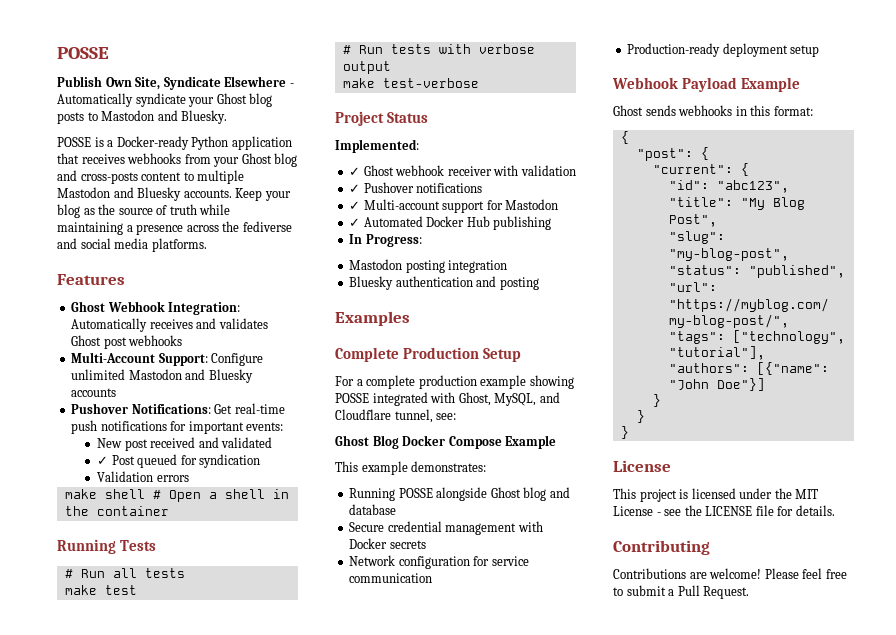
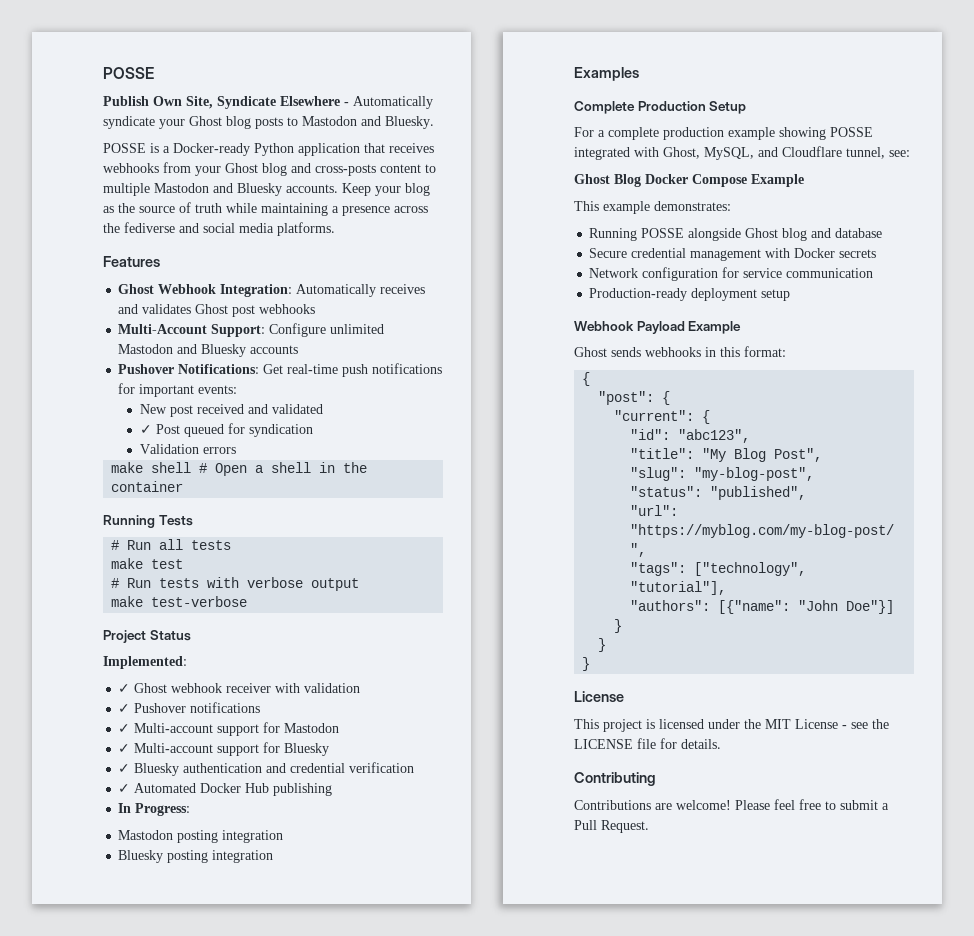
+ ✓ Multi-account support for Bluesky
+ ✓ Bluesky authentication and credential verification
- Bluesky authentication and posting
+ Bluesky posting integration

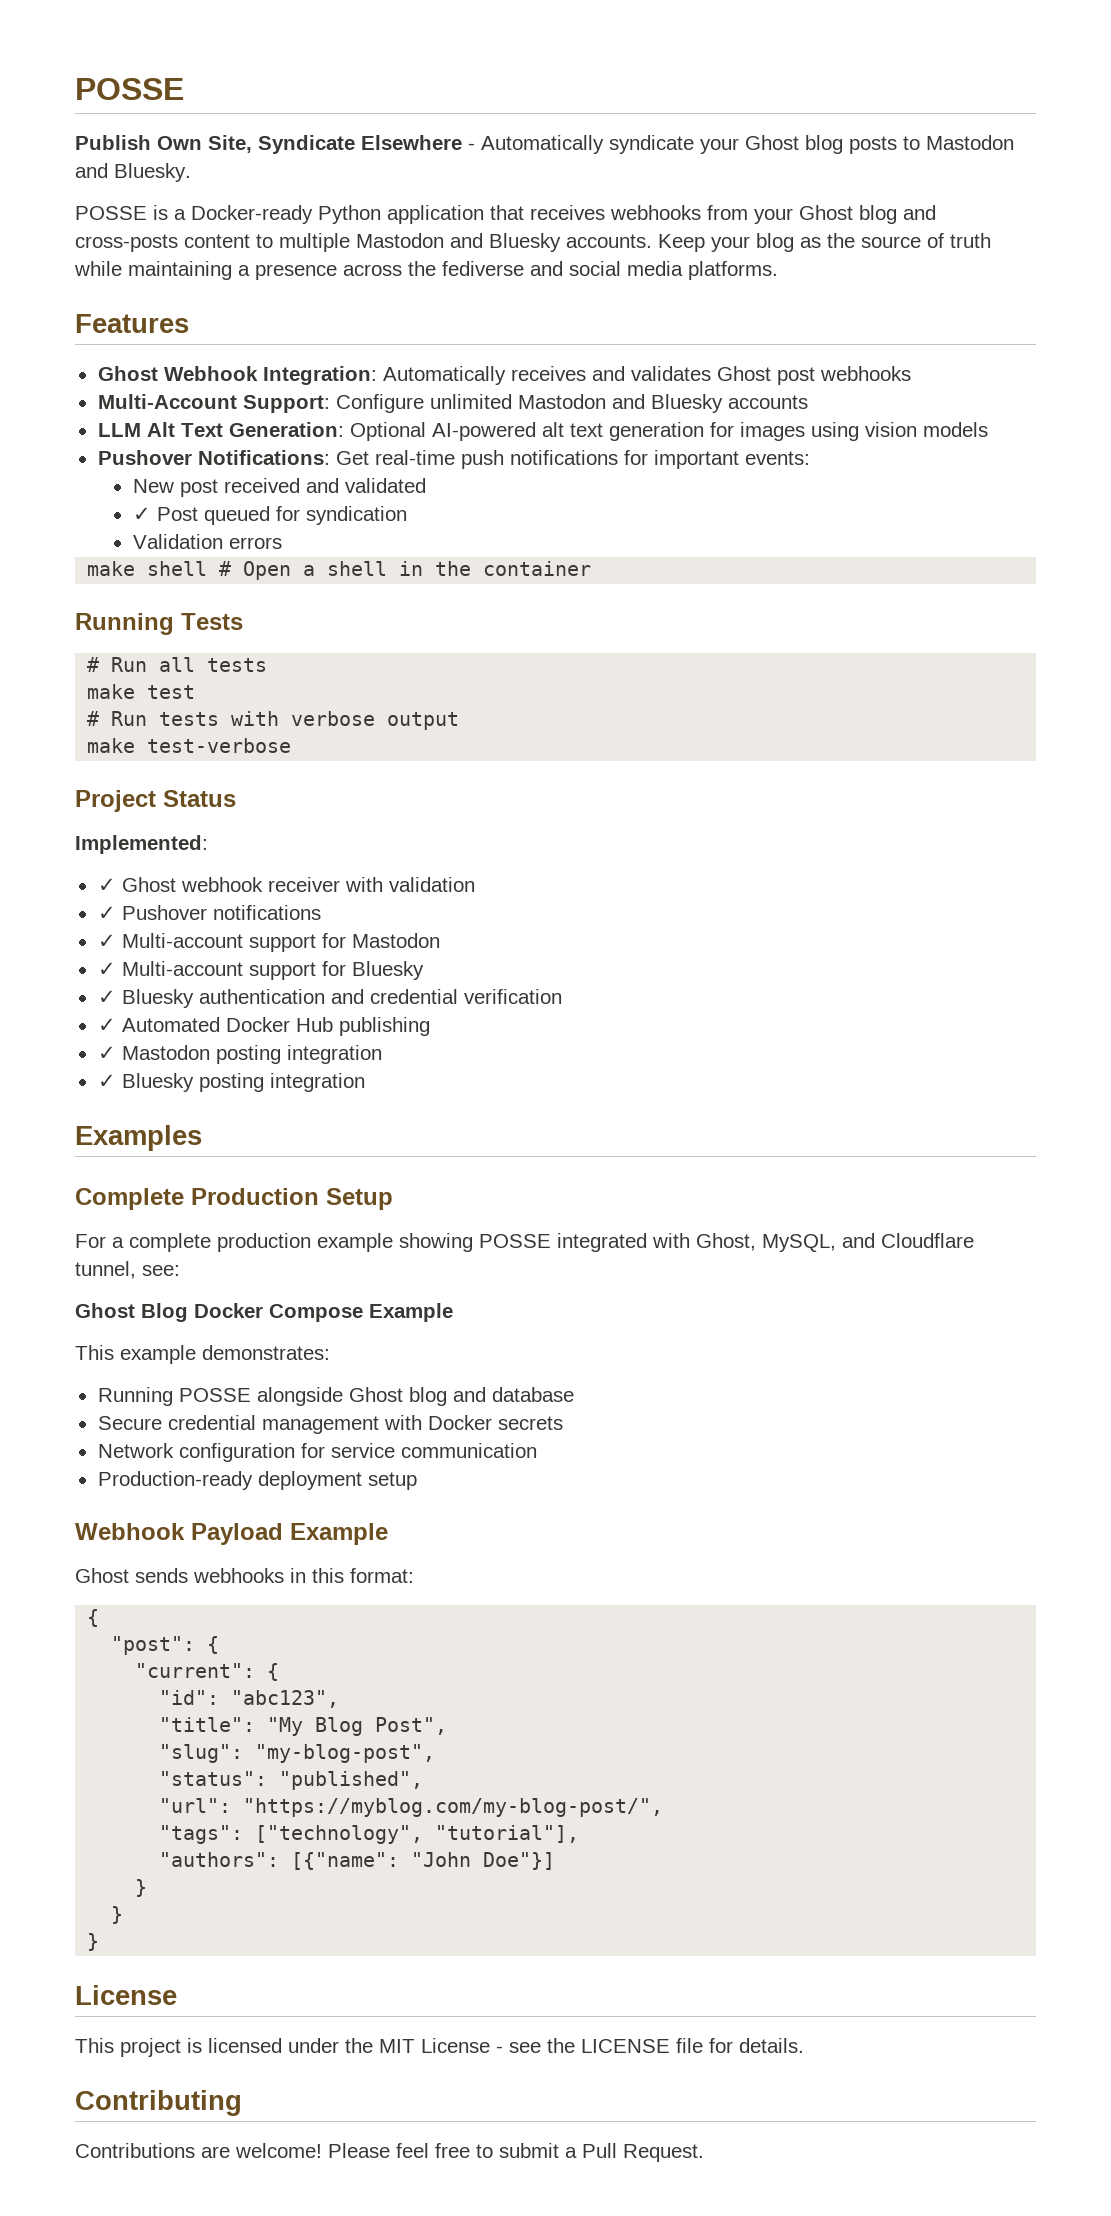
+ LLM Alt Text Generation: Optional AI-powered alt text generation for images using vision models
- In Progress:
- Mastodon posting integration
+ ✓ Mastodon posting integration
- Bluesky posting integration
+ ✓ Bluesky posting integration

